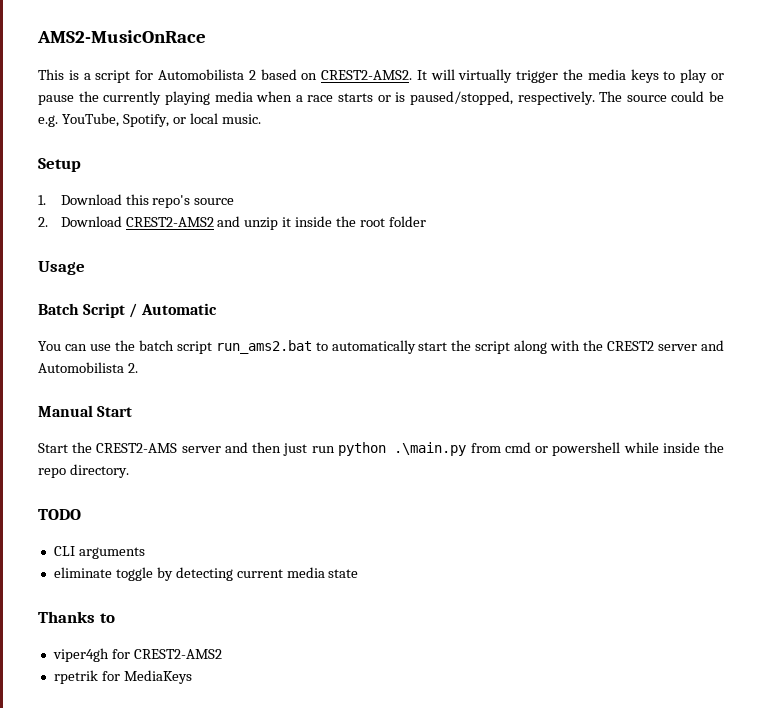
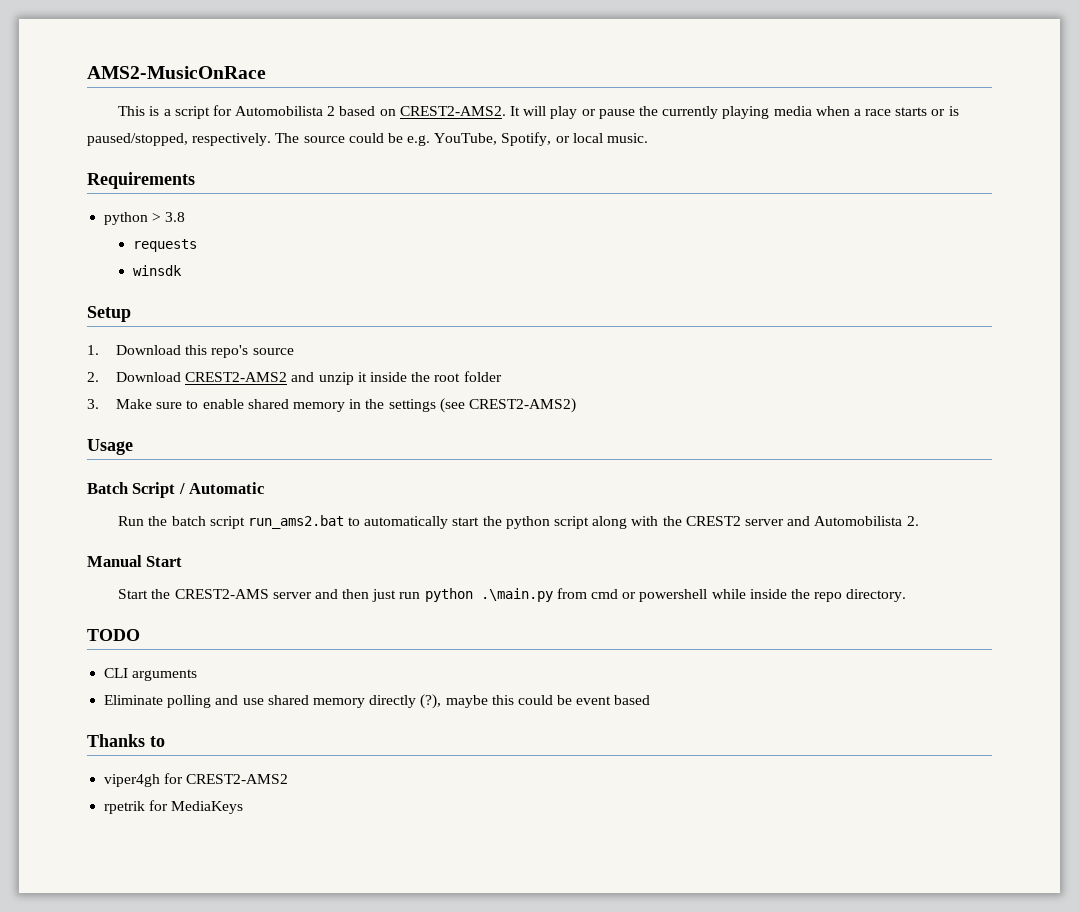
- It will virtually trigger the media keys to play or pause the currently playing media when a race starts or is paused/stopped, respectively.
+ It will play or pause the currently playing media when a race starts or is paused/stopped, respectively.
+ Requirements
+ python > 3.8
+ requests
+ winsdk
+ 3. Make sure to enable shared memory in the settings (see CREST2-AMS2)
- You can use the batch script run_ams2.bat to automatically start the script along with the CREST2 server and Automobilista 2.
+ Run the batch script run_ams2.bat to automatically start the python script along with the CREST2 server and Automobilista 2.
- eliminate toggle by detecting current media state
+ Eliminate polling and use shared memory directly (?), maybe this could be event based

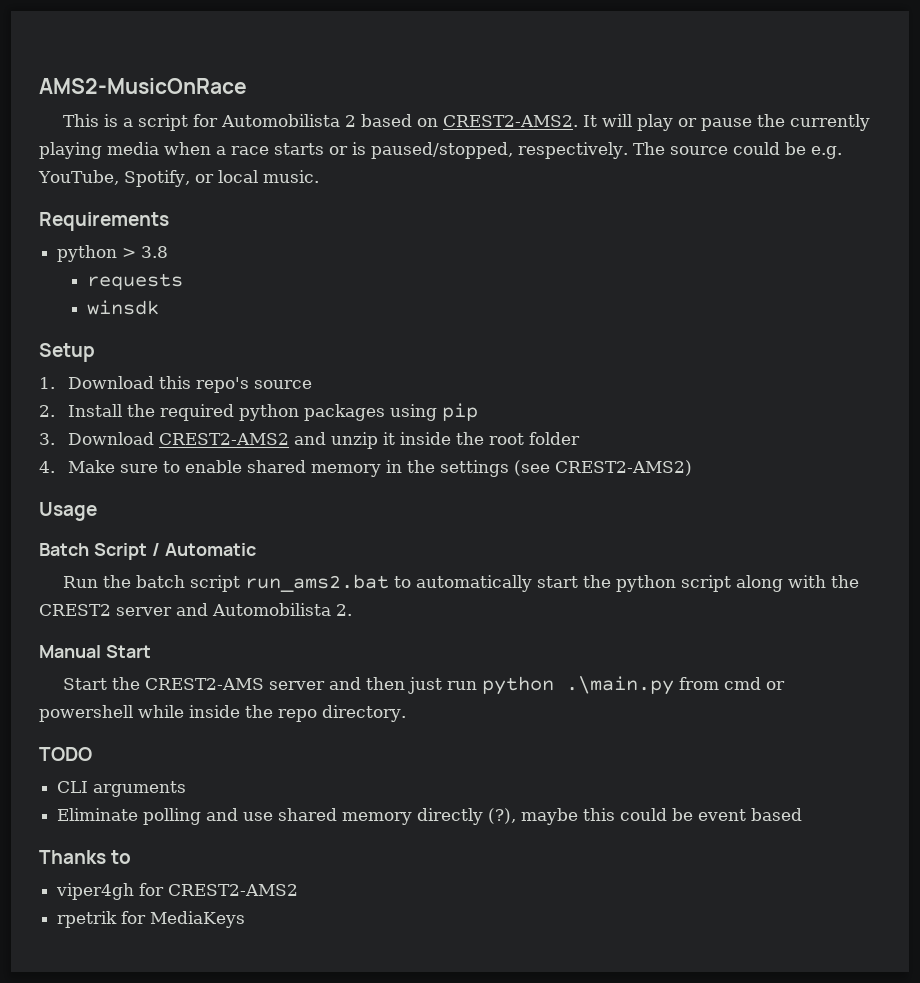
- 2. Download CREST2-AMS2 and unzip it inside the root folder
+ 2. Install the required python packages using pip
+ 3. Download CREST2-AMS2 and unzip it inside the root folder
- 3. Make sure to enable shared memory in the settings (see CREST2-AMS2)
+ 4. Make sure to enable shared memory in the settings (see CREST2-AMS2)

